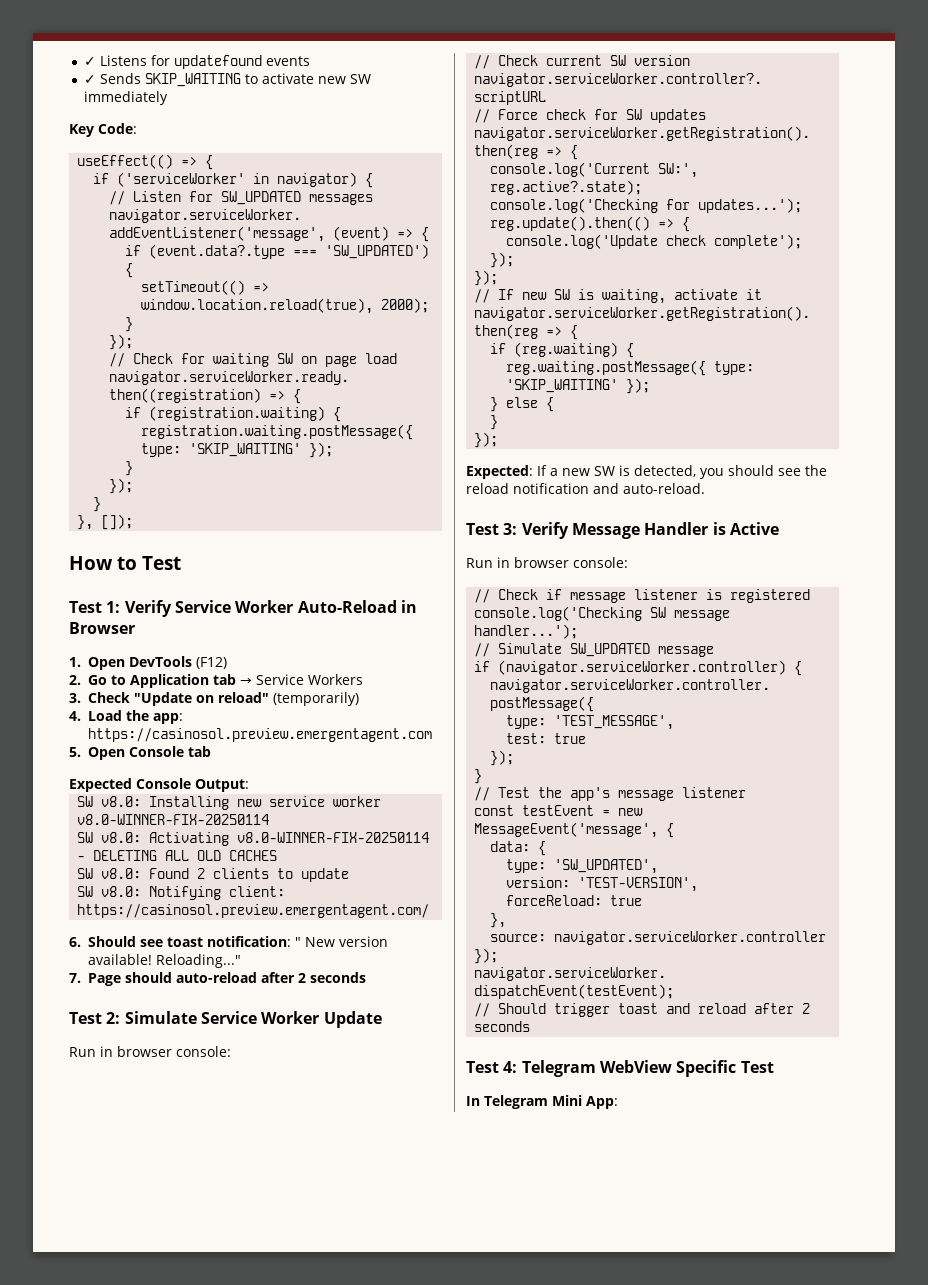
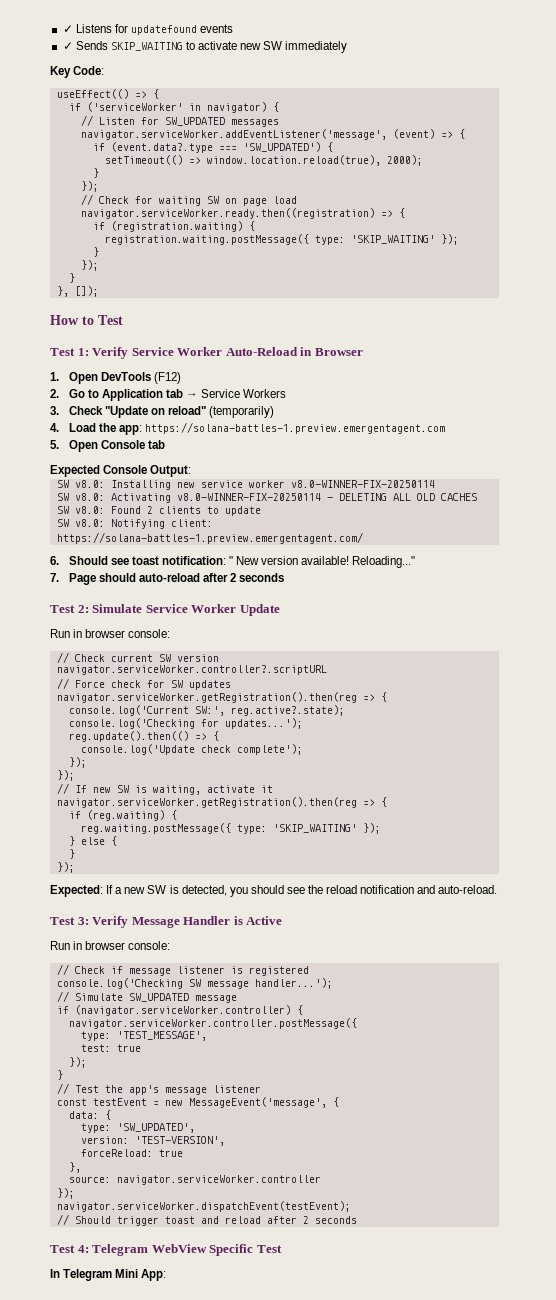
- 4. Load the app: https://casinosol.preview.emergentagent.com
+ 4. Load the app: https://solana-battles-1.preview.emergentagent.com
- SW v8.0: Notifying client: https://casinosol.preview.emergentagent.com/
+ SW v8.0: Notifying client: https://solana-battles-1.preview.emergentagent.com/

